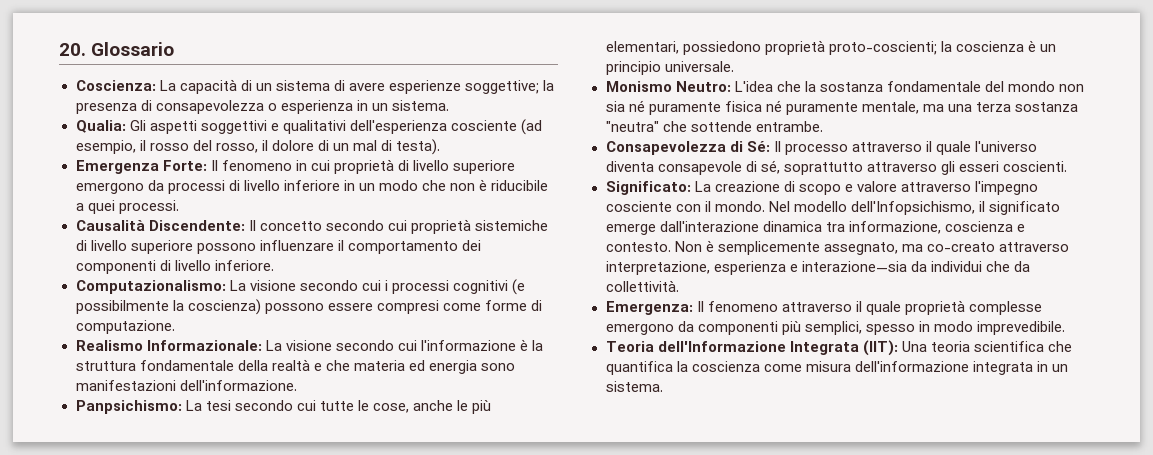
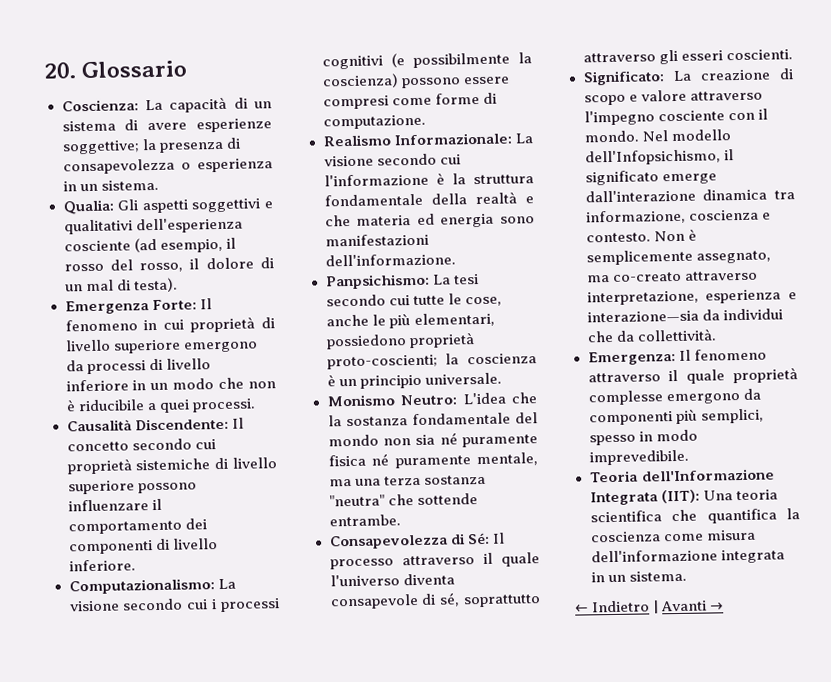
+ ← Indietro | Avanti →

